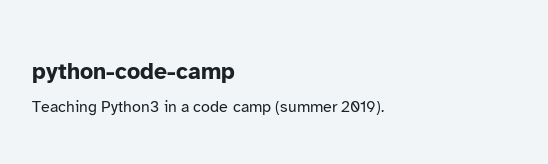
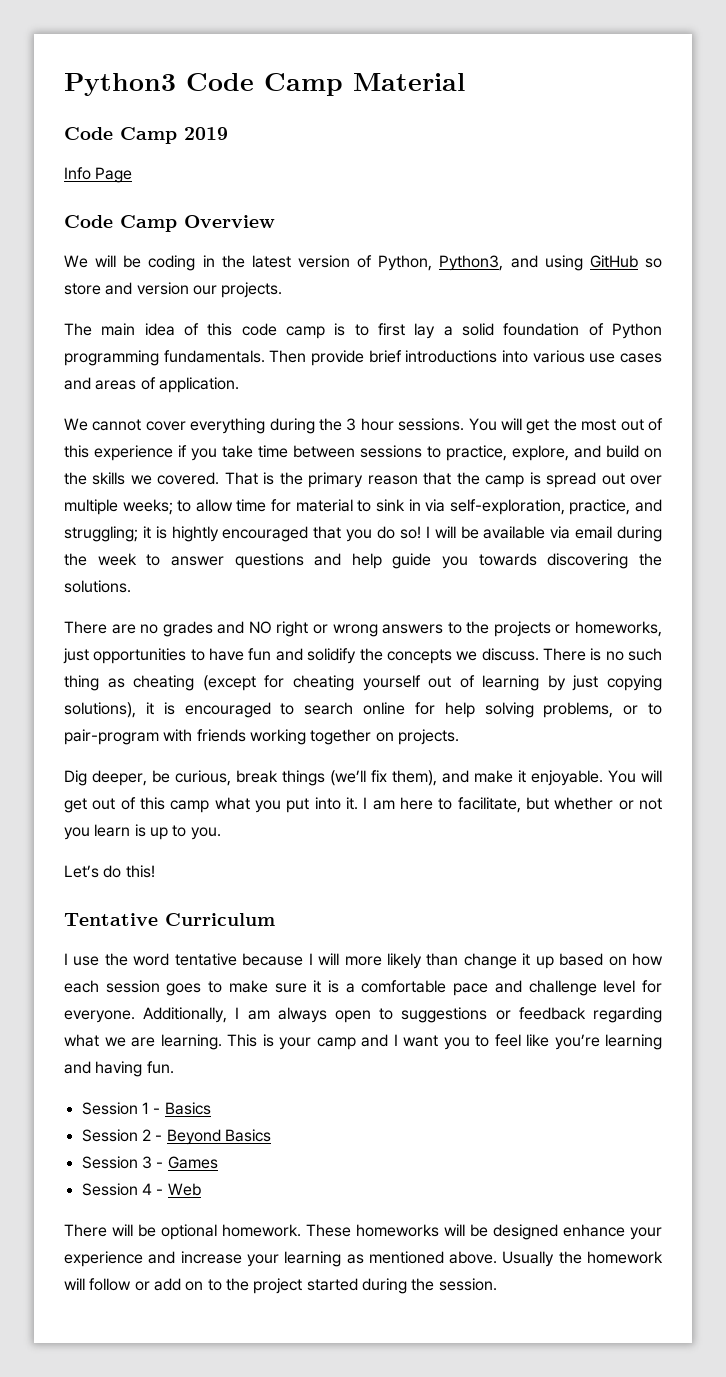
- python-code-camp
- Teaching Python3 in a code camp (summer 2019).
+ Python3 Code Camp Material
+ Code Camp 2019
+ Info Page
+ Code Camp Overview
+ We will be coding in the latest version of Python, Python3, and using GitHub so store and version our projects.
+ The main idea of this code camp is to first lay a solid foundation of Python programming fundamentals. Then provide brief introductions into various use cases and areas of application.
+ We cannot cover everything during the 3 hour sessions. You will get the most out of this experience if you take time between sessions to practice, explore, and build on the skills we covered. That is the primary reason that the camp is spread out over multiple weeks; to allow time for material to sink in via self-exploration, practice, and struggling; it is hightly encouraged that you do so! I will be available via email during the week to answer questions and help guide you towards discovering the solutions.
+ There are no grades and NO right or wrong answers to the projects or homeworks, just opportunities to have fun and solidify the concepts we discuss. There is no such thing as cheating (except for cheating yourself out of learning by just copying solutions), it is encouraged to search online for help solving problems, or to pair-program with friends working together on projects.
+ Dig deeper, be curious, break things (we’ll fix them), and make it enjoyable. You will get out of this camp what you put into it. I am here to facilitate, but whether or not you learn is up to you.
+ Let’s do this!
+ Tentative Curriculum
+ I use the word tentative because I will more likely than change it up based on how each session goes to make sure it is a comfortable pace and challenge level for everyone. Additionally, I am always open to suggestions or feedback regarding what we are learning. This is your camp and I want you to feel like you’re learning and having fun.
+ Session 1 - Basics
+ Session 2 - Beyond Basics
+ Session 3 - Games
+ Session 4 - Web
+ There will be optional homework. These homeworks will be designed enhance your experience and increase your learning as mentioned above. Usually the homework will follow or add on to the project started during the session.

